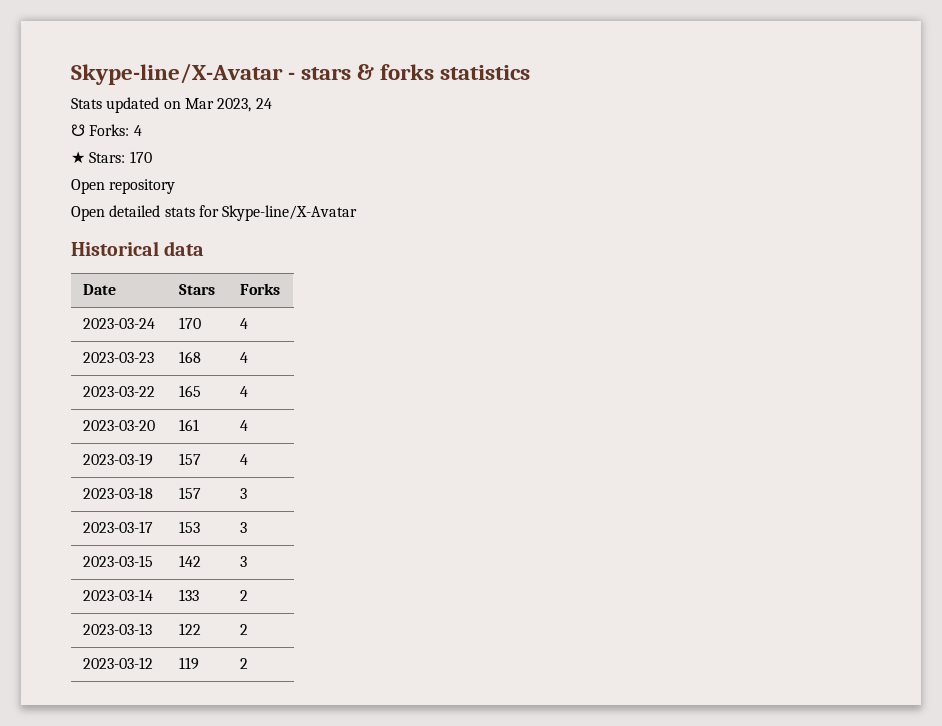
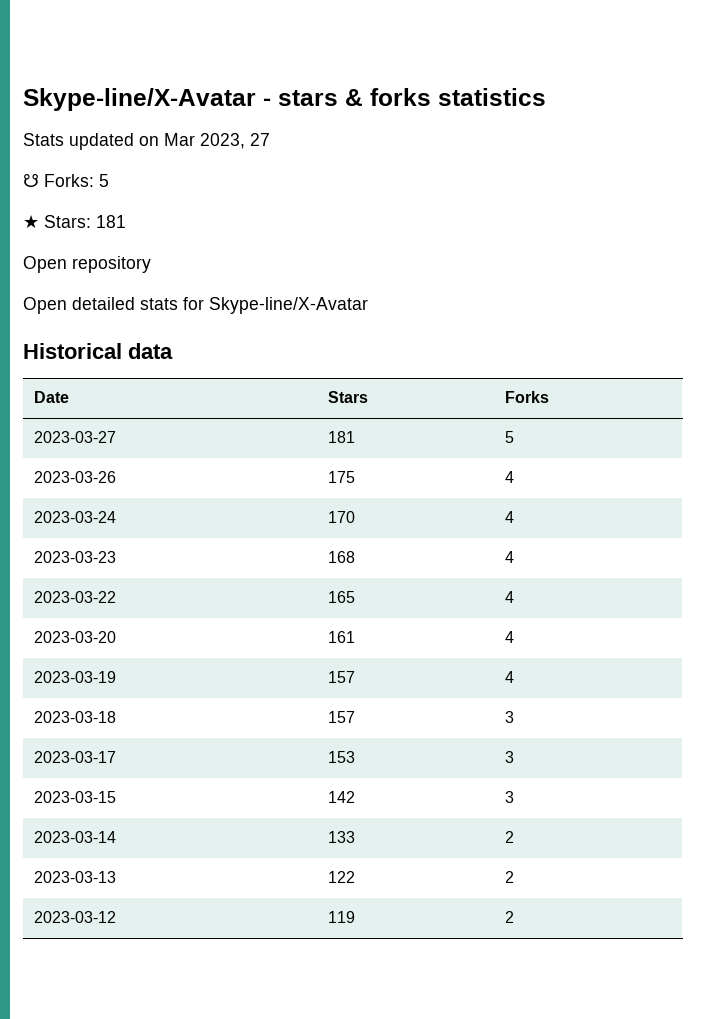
- Stats updated on Mar 2023, 24
+ Stats updated on Mar 2023, 27
- ☋ Forks: 4
+ ☋ Forks: 5
- ★ Stars: 170
+ ★ Stars: 181
+ 2023-03-27 | 181 | 5
+ 2023-03-26 | 175 | 4

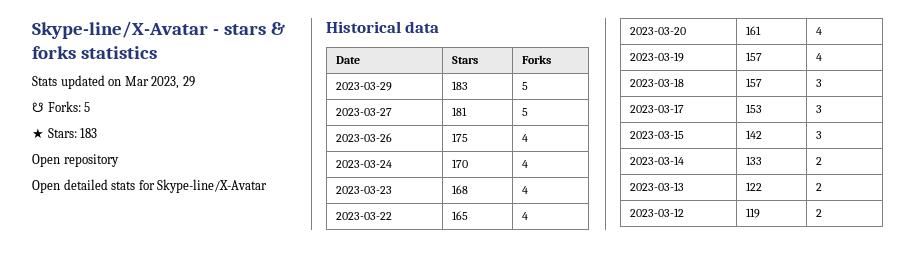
- Stats updated on Mar 2023, 27
+ Stats updated on Mar 2023, 29
- ★ Stars: 181
+ ★ Stars: 183
+ 2023-03-29 | 183 | 5

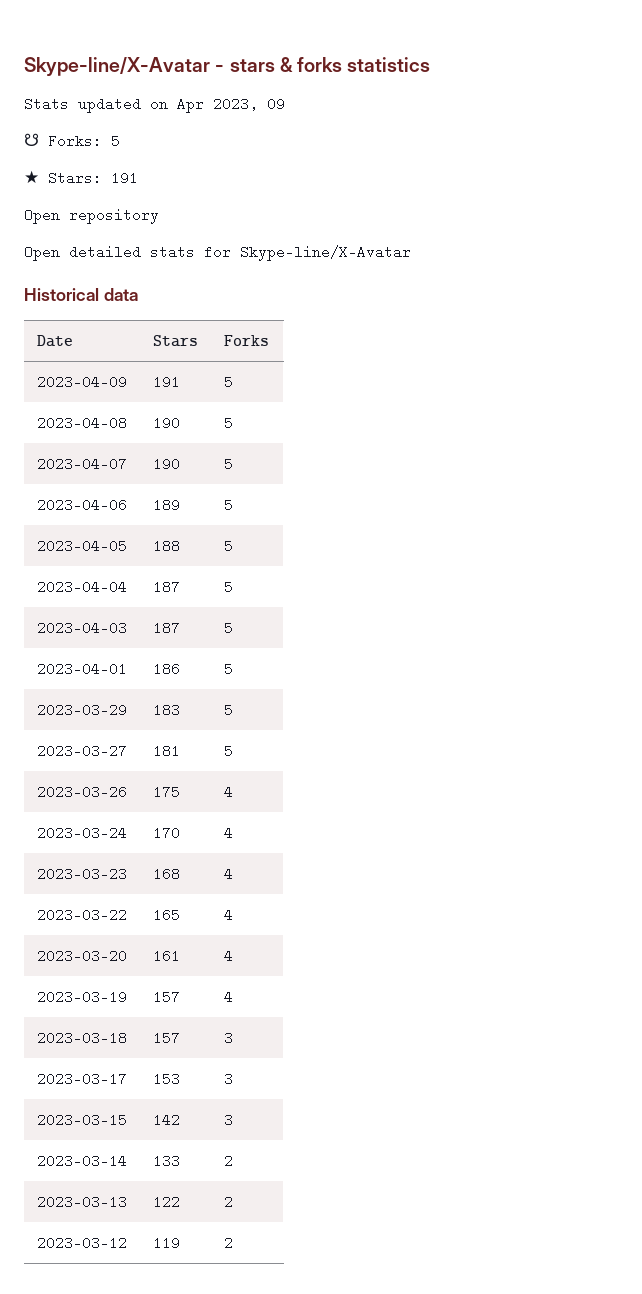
- Stats updated on Mar 2023, 29
+ Stats updated on Apr 2023, 09
- ★ Stars: 183
+ ★ Stars: 191
+ 2023-04-09 | 191 | 5
+ 2023-04-08 | 190 | 5
+ 2023-04-07 | 190 | 5
+ 2023-04-06 | 189 | 5
+ 2023-04-05 | 188 | 5
+ 2023-04-04 | 187 | 5
+ 2023-04-03 | 187 | 5
+ 2023-04-01 | 186 | 5

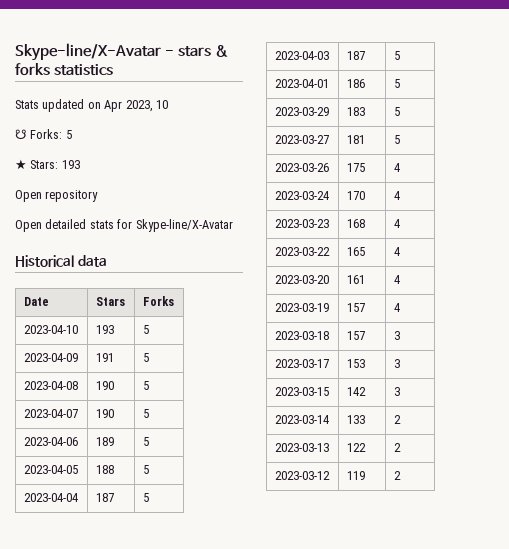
- Stats updated on Apr 2023, 09
+ Stats updated on Apr 2023, 10
- ★ Stars: 191
+ ★ Stars: 193
+ 2023-04-10 | 193 | 5

